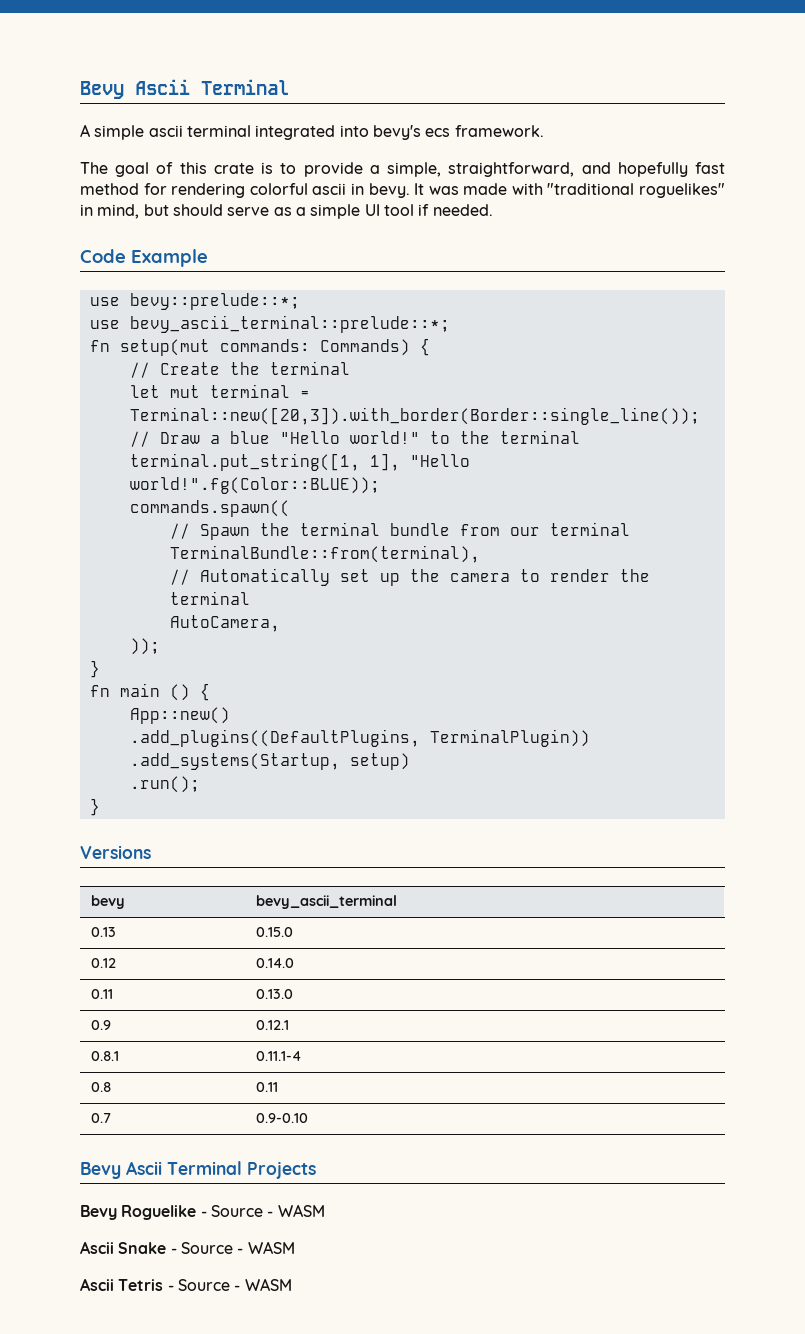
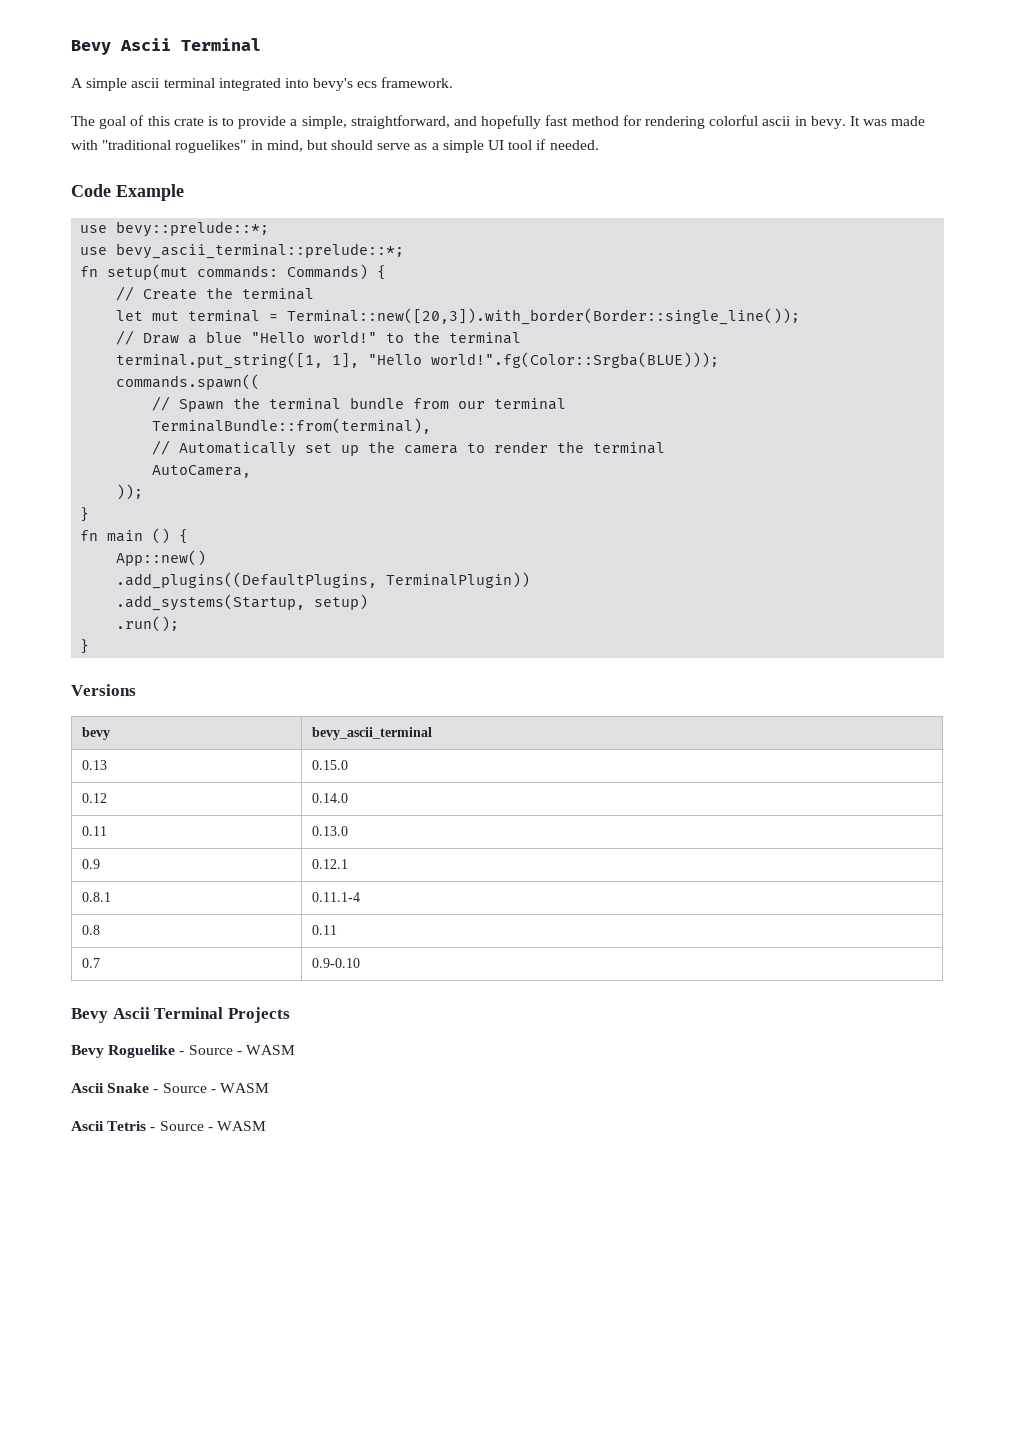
- terminal.put_string([1, 1], "Hello world!".fg(Color::BLUE));
+ terminal.put_string([1, 1], "Hello world!".fg(Color::Srgba(BLUE)));

